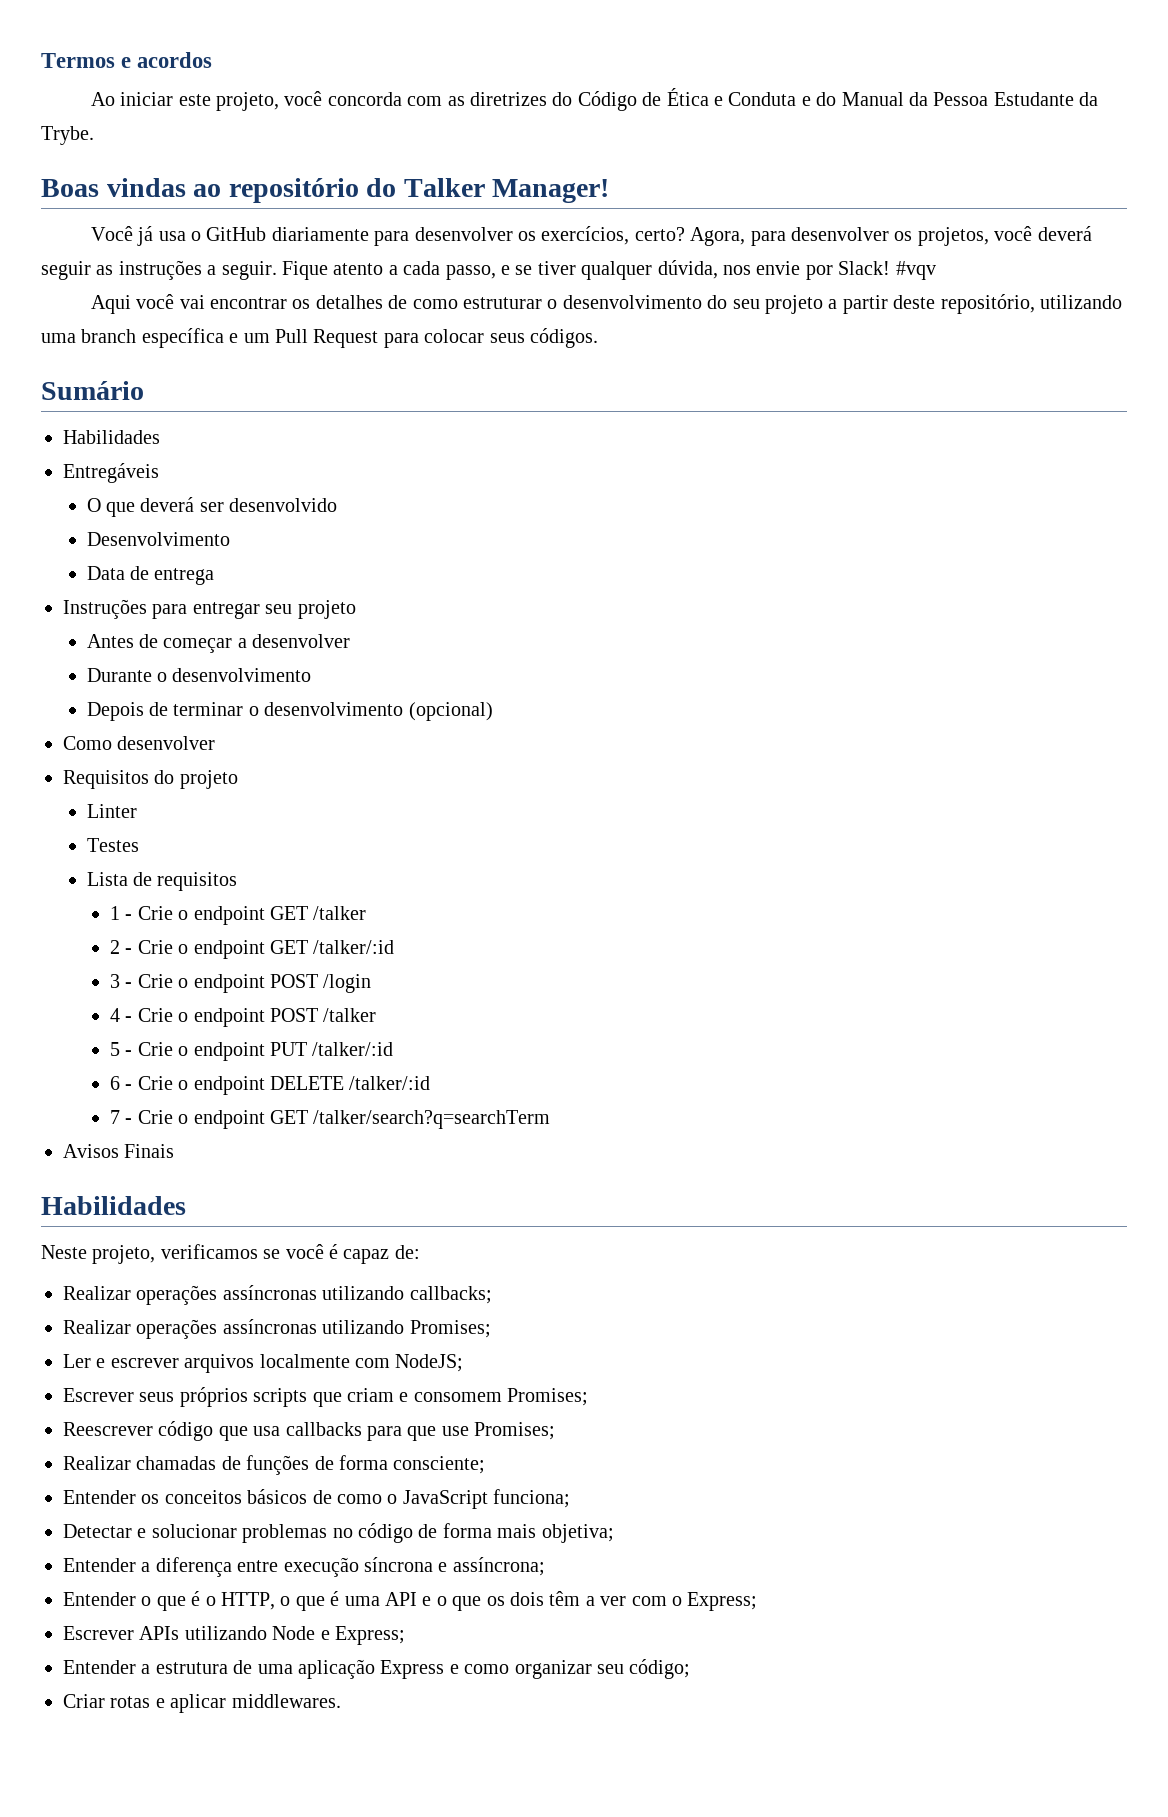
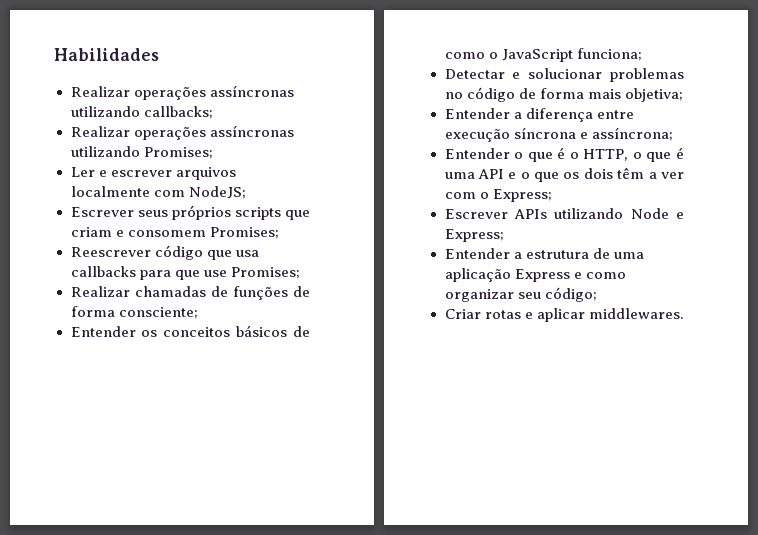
- Termos e acordos
- Ao iniciar este projeto, você concorda com as diretrizes do Código de Ética e Conduta e do Manual da Pessoa Estudante da Trybe.
- Boas vindas ao repositório do Talker Manager!
- Você já usa o GitHub diariamente para desenvolver os exercícios, certo? Agora, para desenvolver os projetos, você deverá seguir as instruções a seguir. Fique atento a cada passo, e se tiver qualquer dúvida, nos envie por Slack! #vqv
- Aqui você vai encontrar os detalhes de como estruturar o desenvolvimento do seu projeto a partir deste repositório, utilizando uma branch específica e um Pull Request para colocar seus códigos.
- Sumário
  Habilidades
- Entregáveis
- O que deverá ser desenvolvido
- Desenvolvimento
- Data de entrega
- Instruções para entregar seu projeto
- Antes de começar a desenvolver
- Durante o desenvolvimento
- Depois de terminar o desenvolvimento (opcional)
- Como desenvolver
- Requisitos do projeto
- Linter
- Testes
- Lista de requisitos
- 1 - Crie o endpoint GET /talker
- 2 - Crie o endpoint GET /talker/:id
- 3 - Crie o endpoint POST /login
- 4 - Crie o endpoint POST /talker
- 5 - Crie o endpoint PUT /talker/:id
- 6 - Crie o endpoint DELETE /talker/:id
- 7 - Crie o endpoint GET /talker/search?q=searchTerm
- Avisos Finais
- Habilidades
- Neste projeto, verificamos se você é capaz de:

